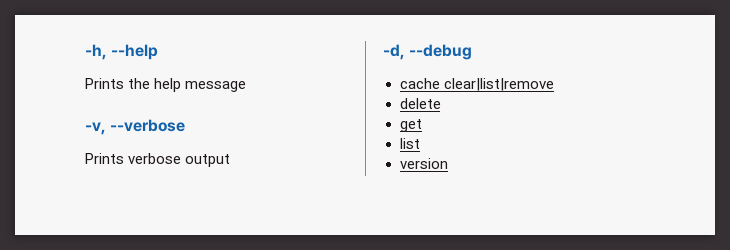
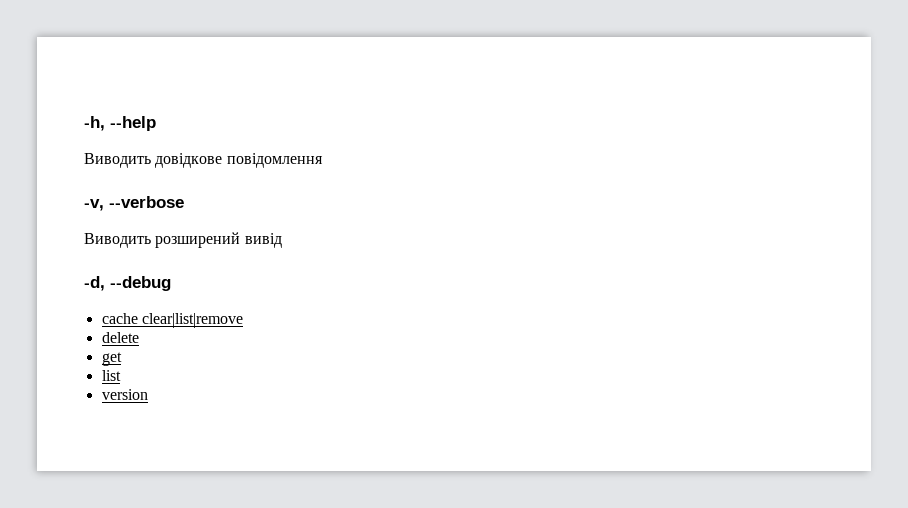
- Prints the help message
+ Виводить довідкове повідомлення
- Prints verbose output
+ Виводить розширений вивід

